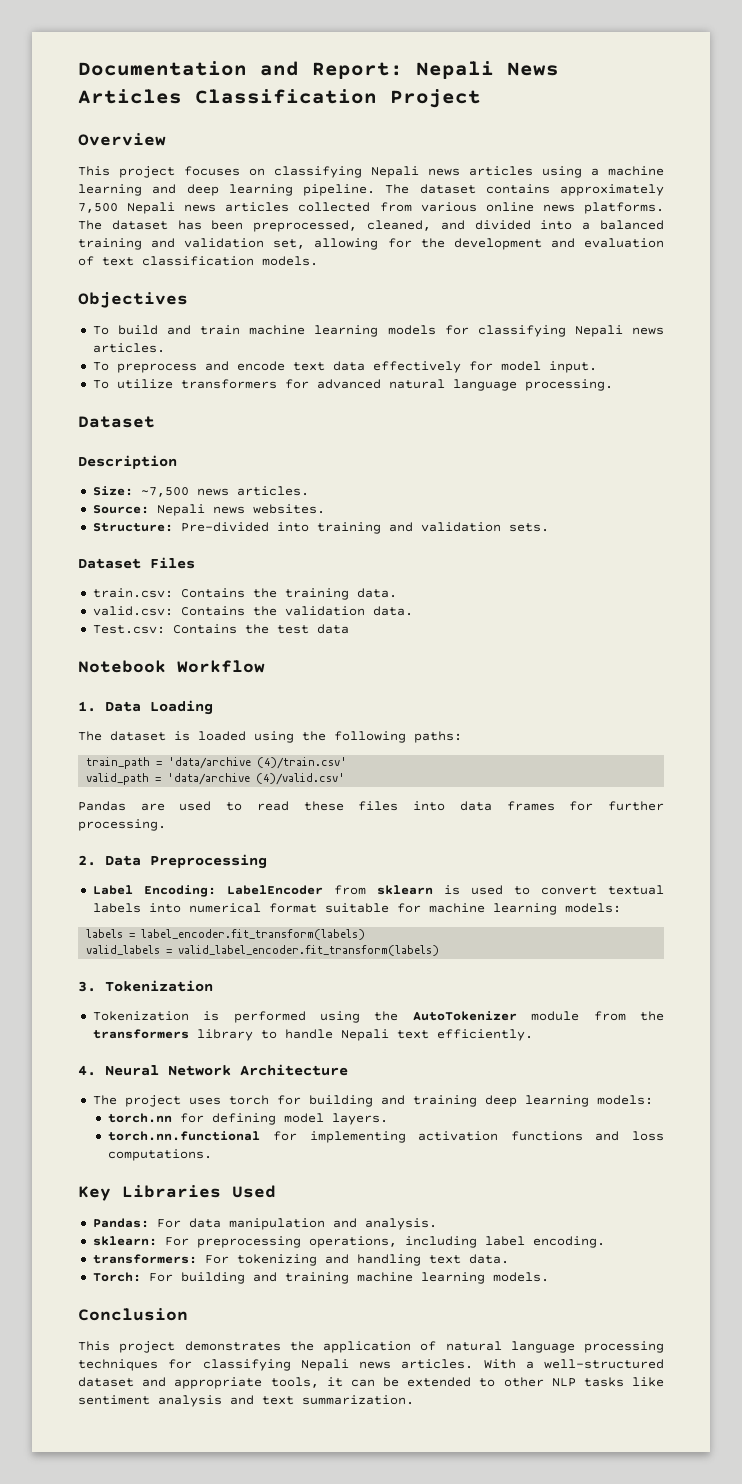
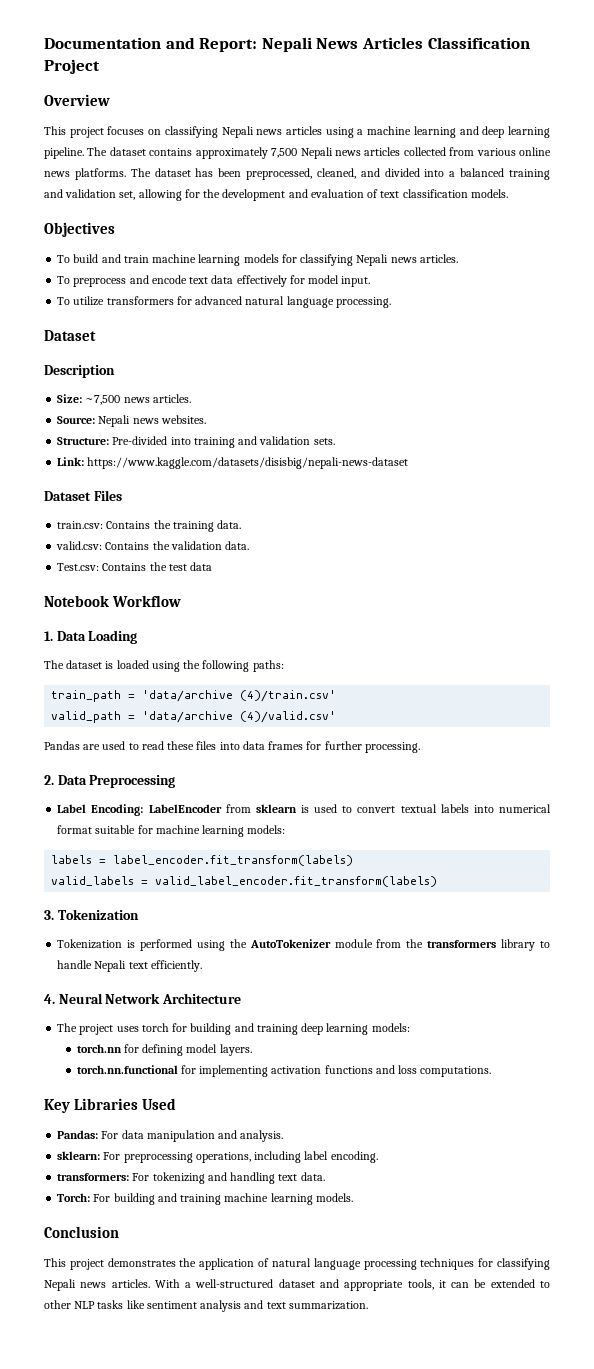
+ Link: https://www.kaggle.com/datasets/disisbig/nepali-news-dataset

